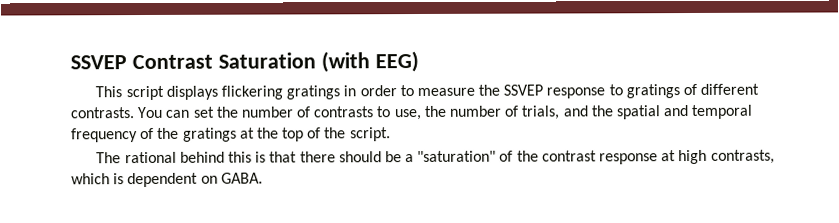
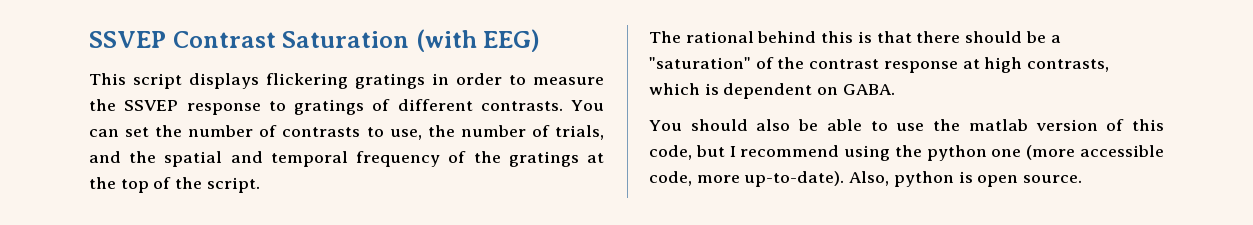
+ You should also be able to use the matlab version of this code, but I recommend using the python one (more accessible code, more up-to-date). Also, python is open source.

